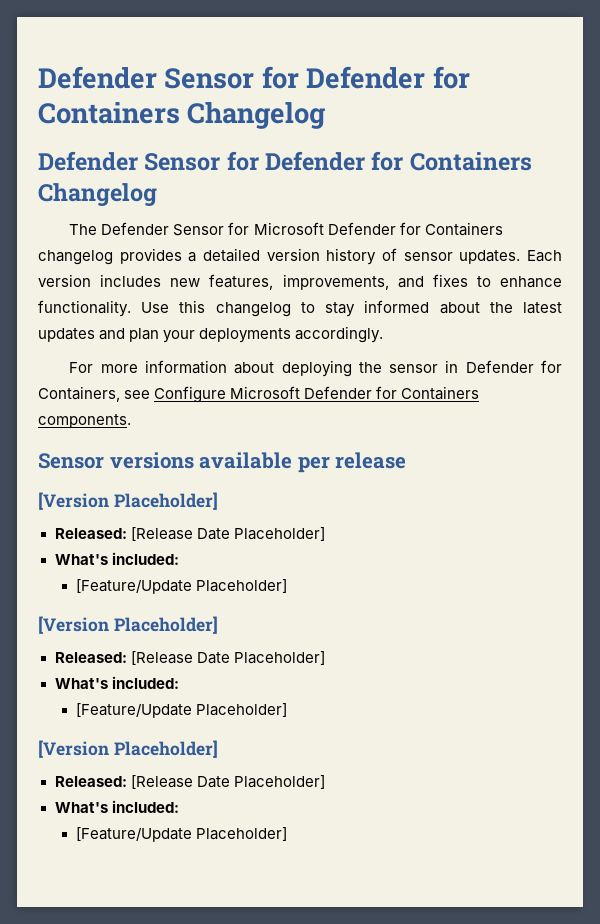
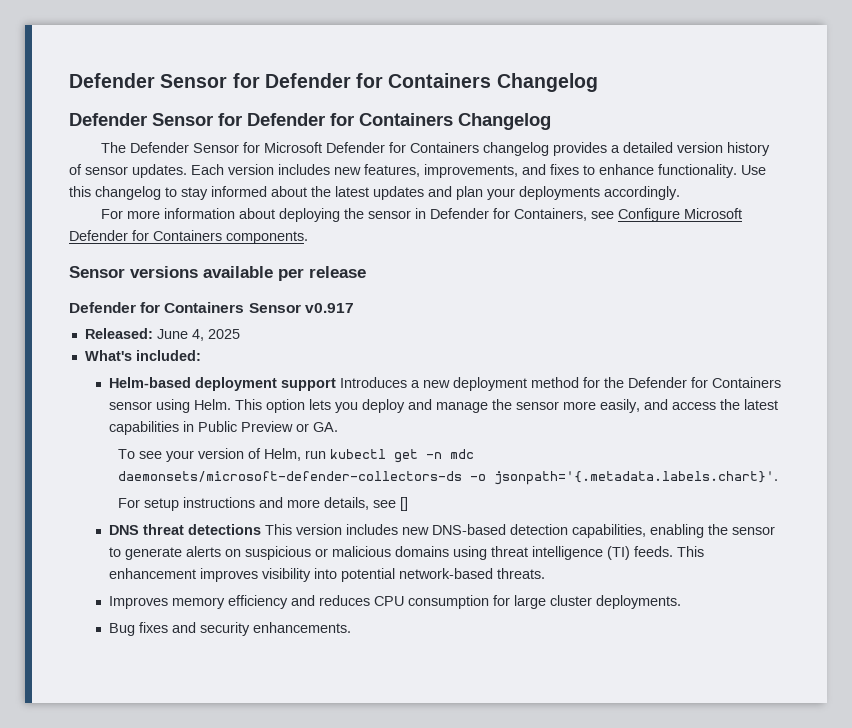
  Sensor versions available per release
- [Version Placeholder]
- Released: [Release Date Placeholder]
+ Defender for Containers Sensor v0.917
+ Released: June 4, 2025
  What's included:
- [Feature/Update Placeholder]
- [Version Placeholder]
- Released: [Release Date Placeholder]
- What's included:
- [Feature/Update Placeholder]
- [Version Placeholder]
- Released: [Release Date Placeholder]
- What's included:
- [Feature/Update Placeholder]
+ Helm-based deployment support Introduces a new deployment method for the Defender for Containers sensor using Helm. This option lets you deploy and manage the sensor more easily, and access the latest capabilities in Public Preview or GA.
+ To see your version of Helm, run kubectl get -n mdc daemonsets/microsoft-defender-collectors-ds -o jsonpath='{.metadata.labels.chart}'.
+ For setup instructions and more details, see []
+ DNS threat detections This version includes new DNS-based detection capabilities, enabling the sensor to generate alerts on suspicious or malicious domains using threat intelligence (TI) feeds. This enhancement improves visibility into potential network-based threats.
+ Improves memory efficiency and reduces CPU consumption for large cluster deployments.
+ Bug fixes and security enhancements.

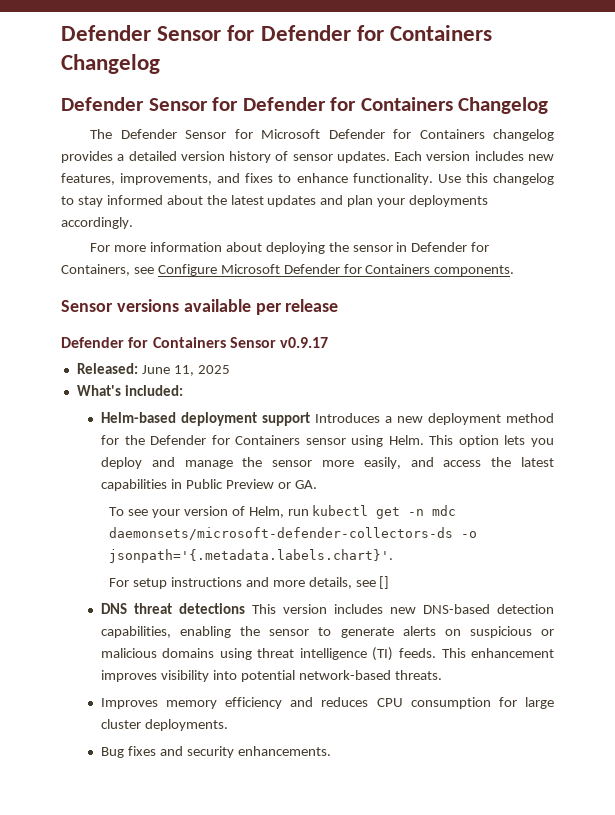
- Defender for Containers Sensor v0.917
+ Defender for Containers Sensor v0.9.17
- Released: June 4, 2025
+ Released: June 11, 2025

